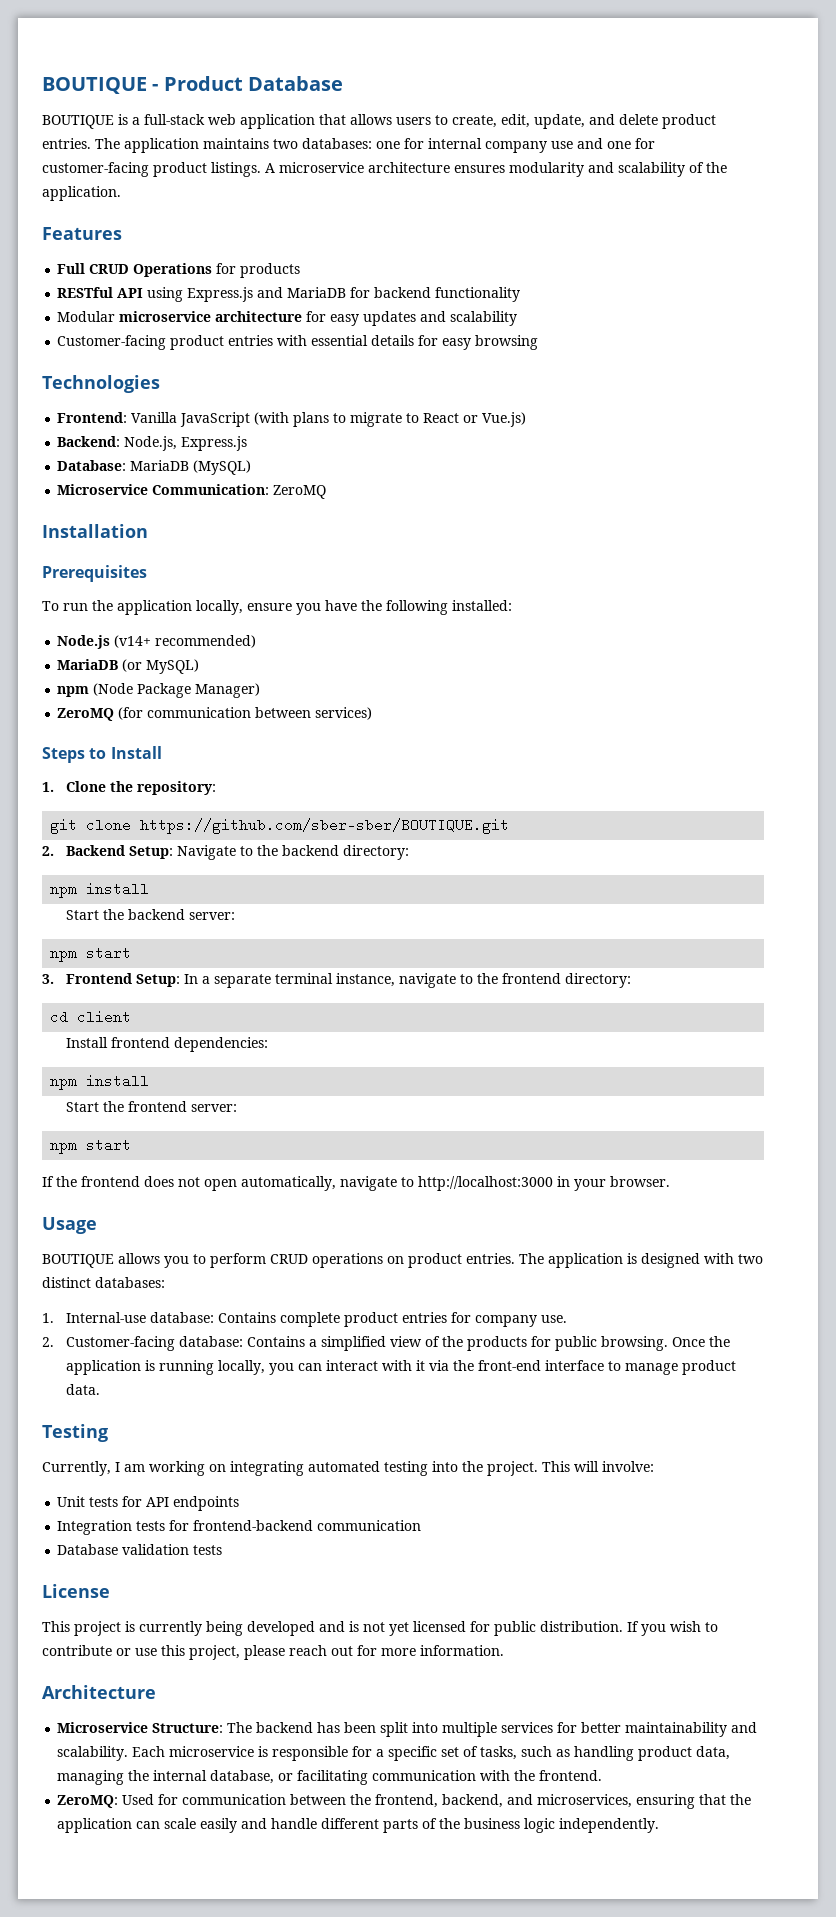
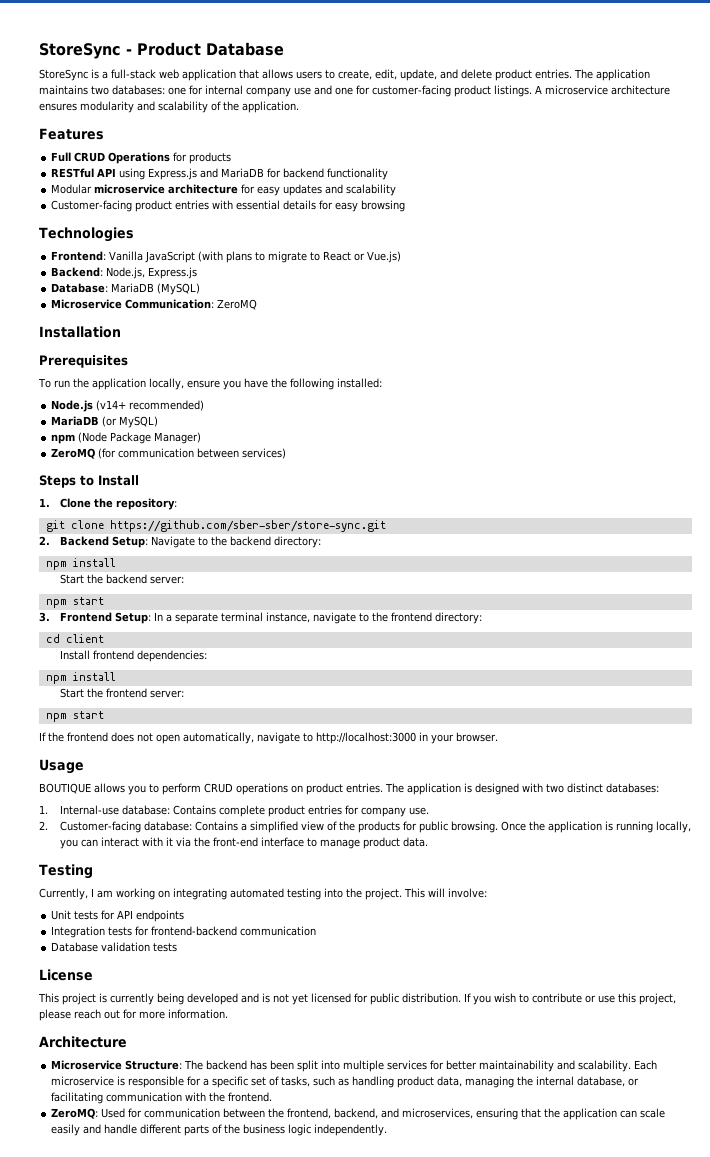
- BOUTIQUE - Product Database
+ StoreSync - Product Database
- BOUTIQUE is a full-stack web application that allows users to create, edit, update, and delete product entries.
+ StoreSync is a full-stack web application that allows users to create, edit, update, and delete product entries.
- git clone https://github.com/sber-sber/BOUTIQUE.git
+ git clone https://github.com/sber-sber/store-sync.git

